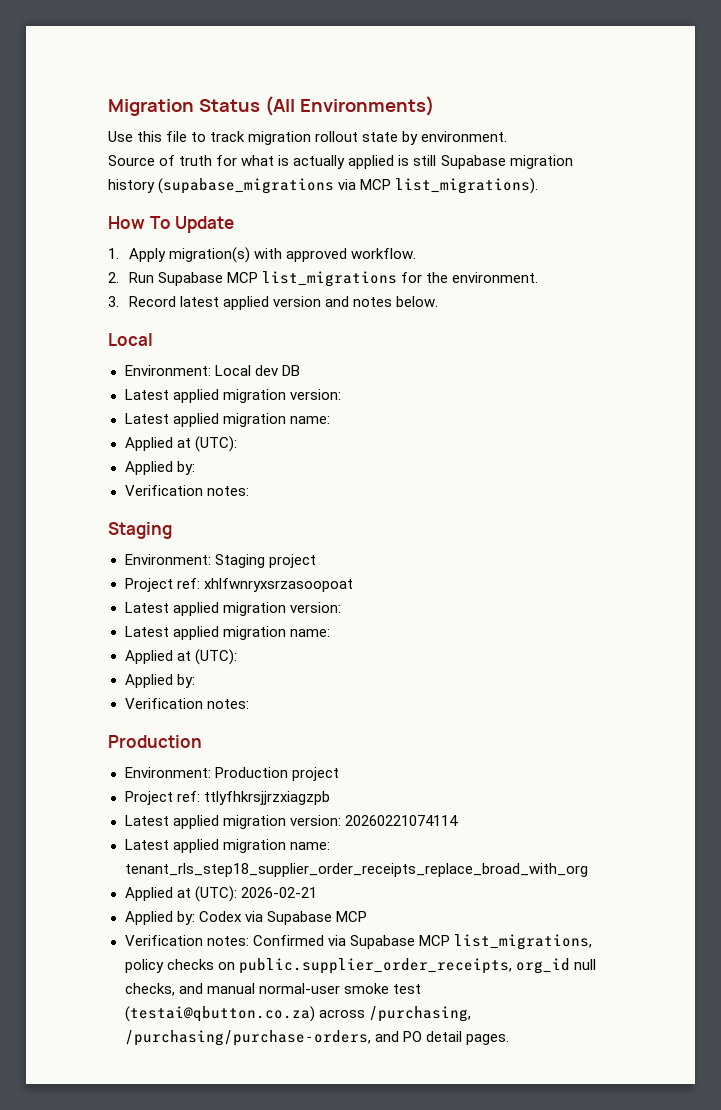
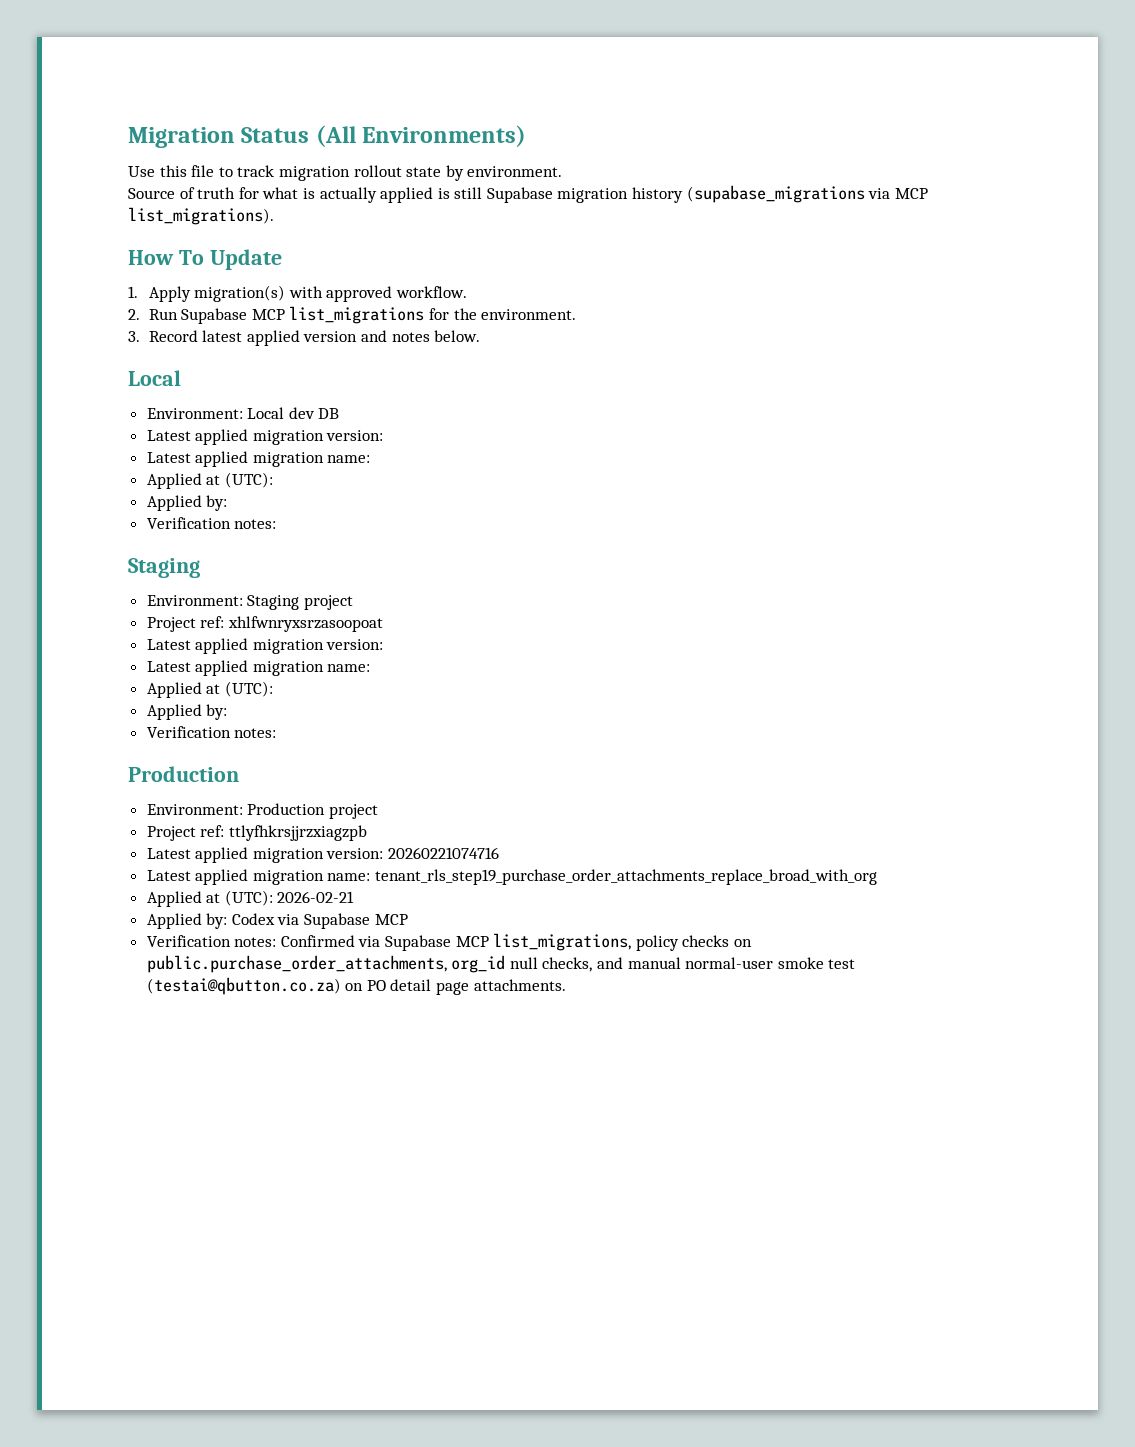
- Latest applied migration version: 20260221074114
- Latest applied migration name: tenant_rls_step18_supplier_order_receipts_replace_broad_with_org
+ Latest applied migration version: 20260221074716
+ Latest applied migration name: tenant_rls_step19_purchase_order_attachments_replace_broad_with_org
- Verification notes: Confirmed via Supabase MCP list_migrations, policy checks on public.supplier_order_receipts, org_id null checks, and manual normal-user smoke test (testai@qbutton.co.za) across /purchasing, /purchasing/purchase-orders, and PO detail pages.
+ Verification notes: Confirmed via Supabase MCP list_migrations, policy checks on public.purchase_order_attachments, org_id null checks, and manual normal-user smoke test (testai@qbutton.co.za) on PO detail page attachments.

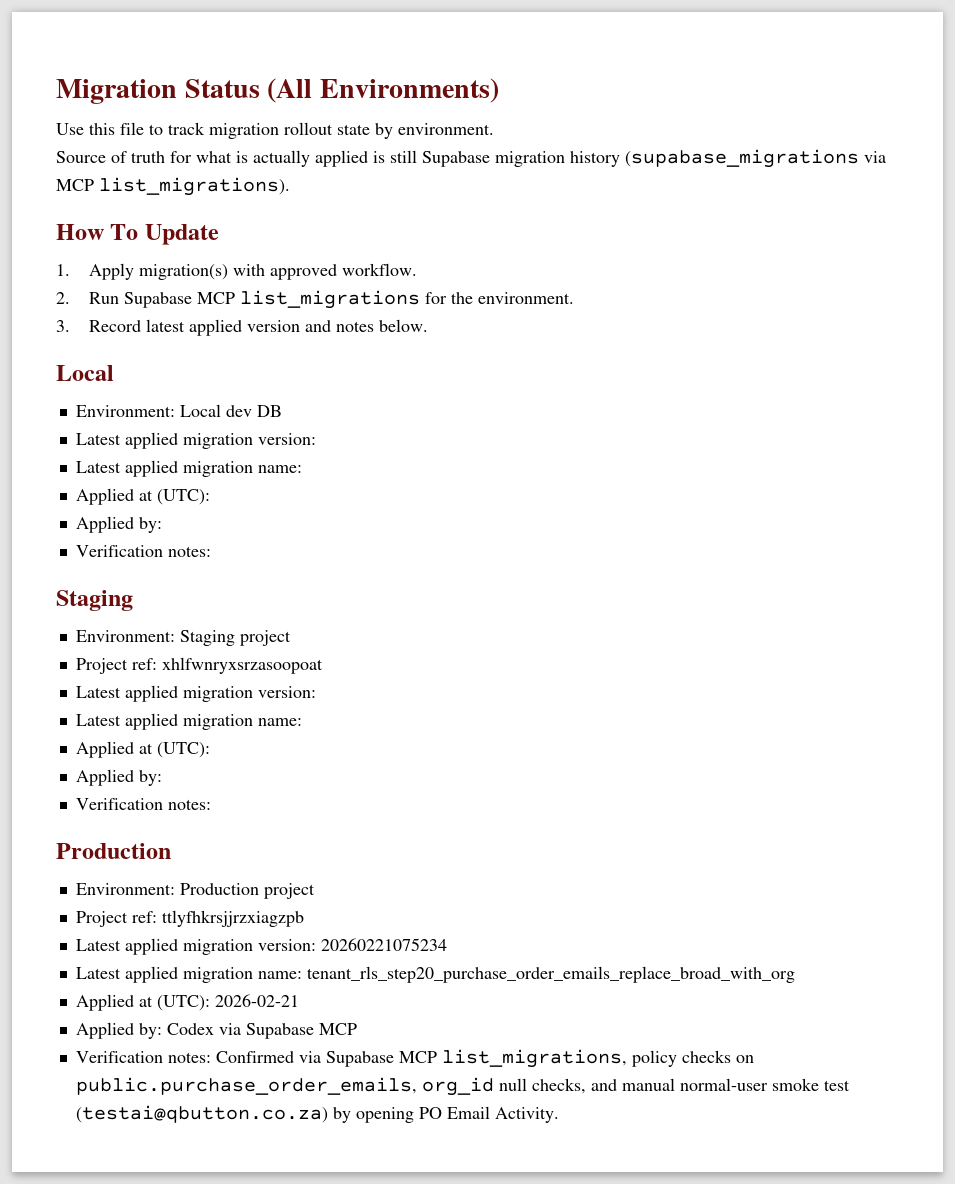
- Latest applied migration version: 20260221074716
- Latest applied migration name: tenant_rls_step19_purchase_order_attachments_replace_broad_with_org
+ Latest applied migration version: 20260221075234
+ Latest applied migration name: tenant_rls_step20_purchase_order_emails_replace_broad_with_org
- Verification notes: Confirmed via Supabase MCP list_migrations, policy checks on public.purchase_order_attachments, org_id null checks, and manual normal-user smoke test (testai@qbutton.co.za) on PO detail page attachments.
+ Verification notes: Confirmed via Supabase MCP list_migrations, policy checks on public.purchase_order_emails, org_id null checks, and manual normal-user smoke test (testai@qbutton.co.za) by opening PO Email Activity.

